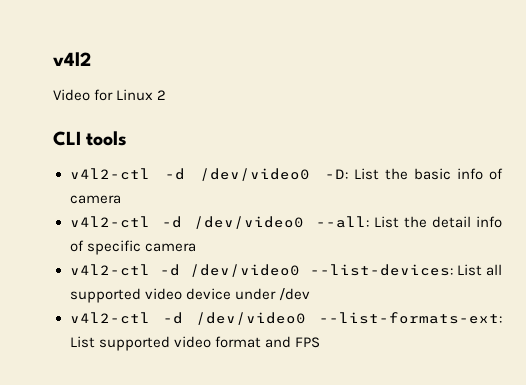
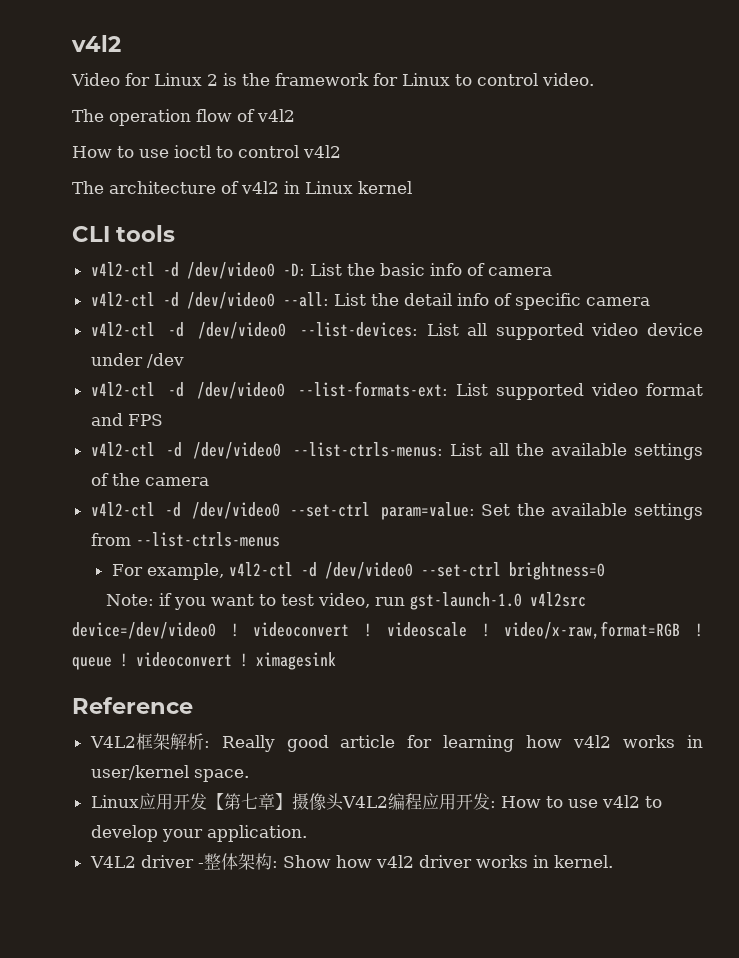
- Video for Linux 2
+ Video for Linux 2 is the framework for Linux to control video.
+ The operation flow of v4l2
+ How to use ioctl to control v4l2
+ The architecture of v4l2 in Linux kernel
+ v4l2-ctl -d /dev/video0 --list-ctrls-menus: List all the available settings of the camera
+ v4l2-ctl -d /dev/video0 --set-ctrl param=value: Set the available settings from --list-ctrls-menus
+ For example, v4l2-ctl -d /dev/video0 --set-ctrl brightness=0
+ Note: if you want to test video, run gst-launch-1.0 v4l2src device=/dev/video0 ! videoconvert ! videoscale ! video/x-raw,format=RGB ! queue ! videoconvert ! ximagesink
+ Reference
+ V4L2框架解析: Really good article for learning how v4l2 works in user/kernel space.
+ Linux应用开发【第七章】摄像头V4L2编程应用开发: How to use v4l2 to develop your application.
+ V4L2 driver -整体架构: Show how v4l2 driver works in kernel.

